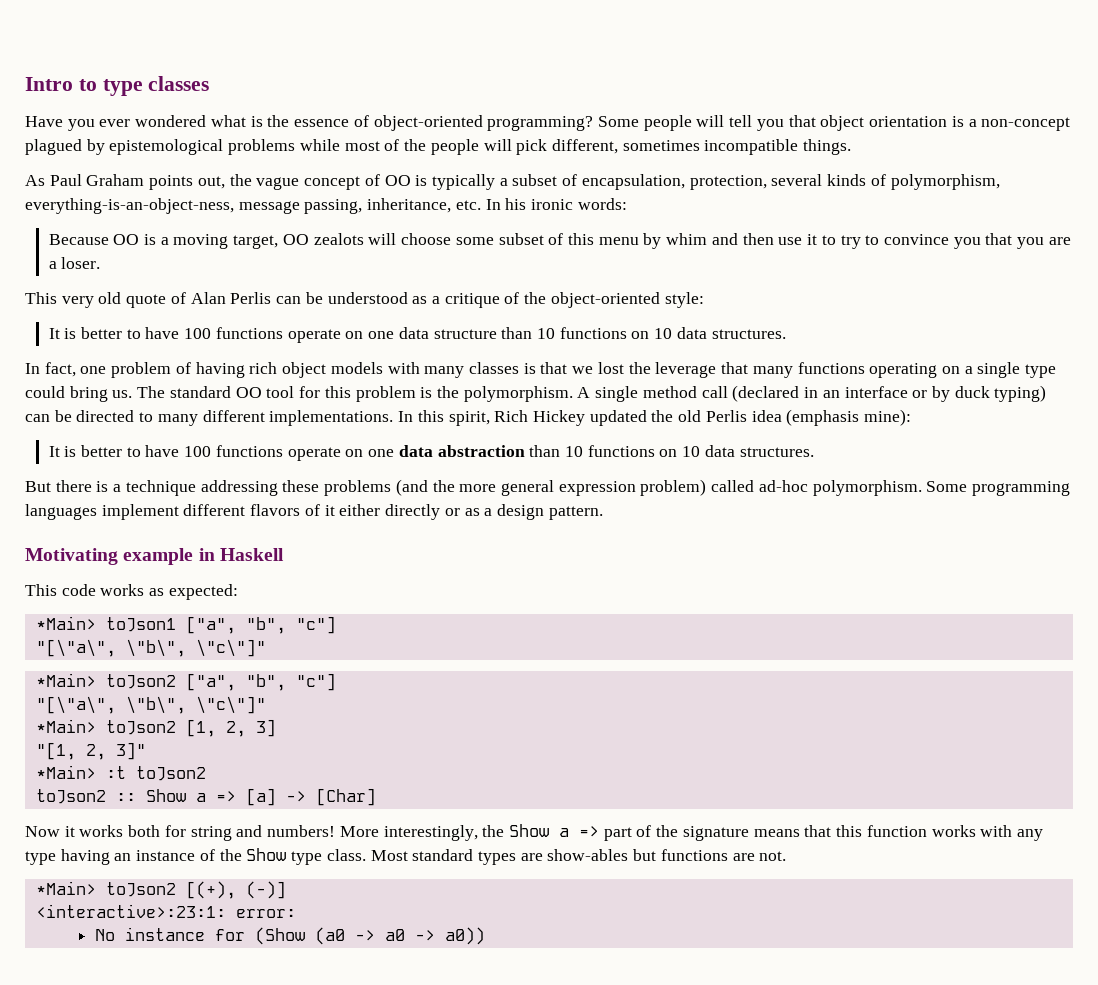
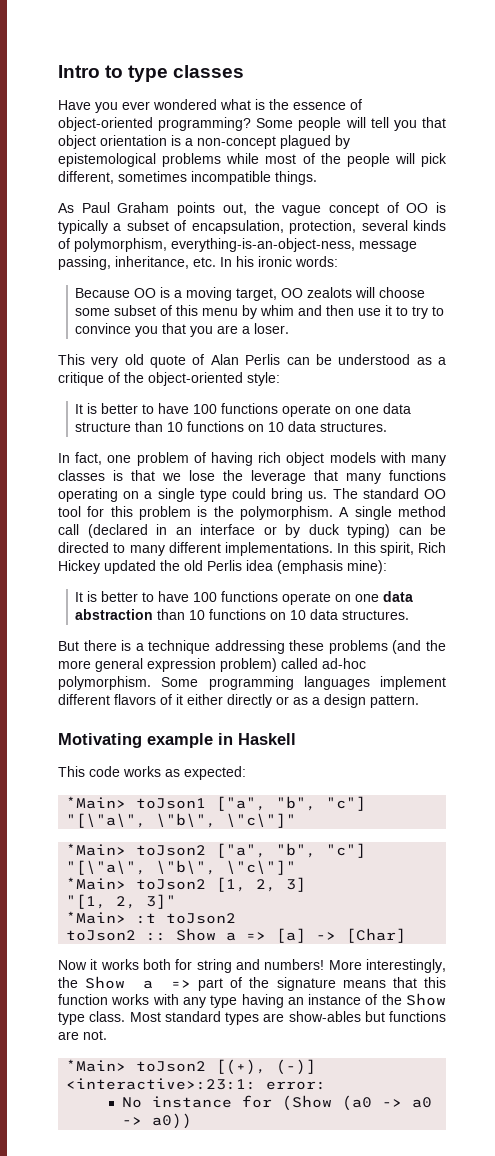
- In fact, one problem of having rich object models with many classes is that we lost the leverage that many functions operating on a single type could bring us.
+ In fact, one problem of having rich object models with many classes is that we lose the leverage that many functions operating on a single type could bring us.

